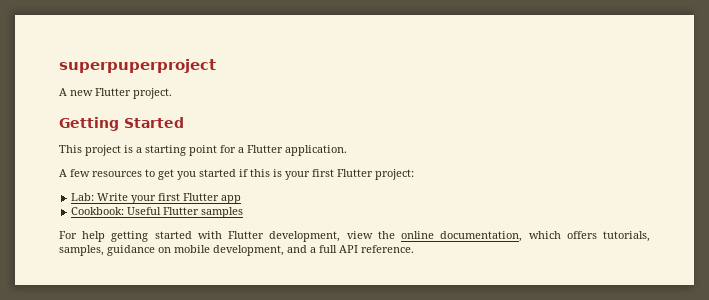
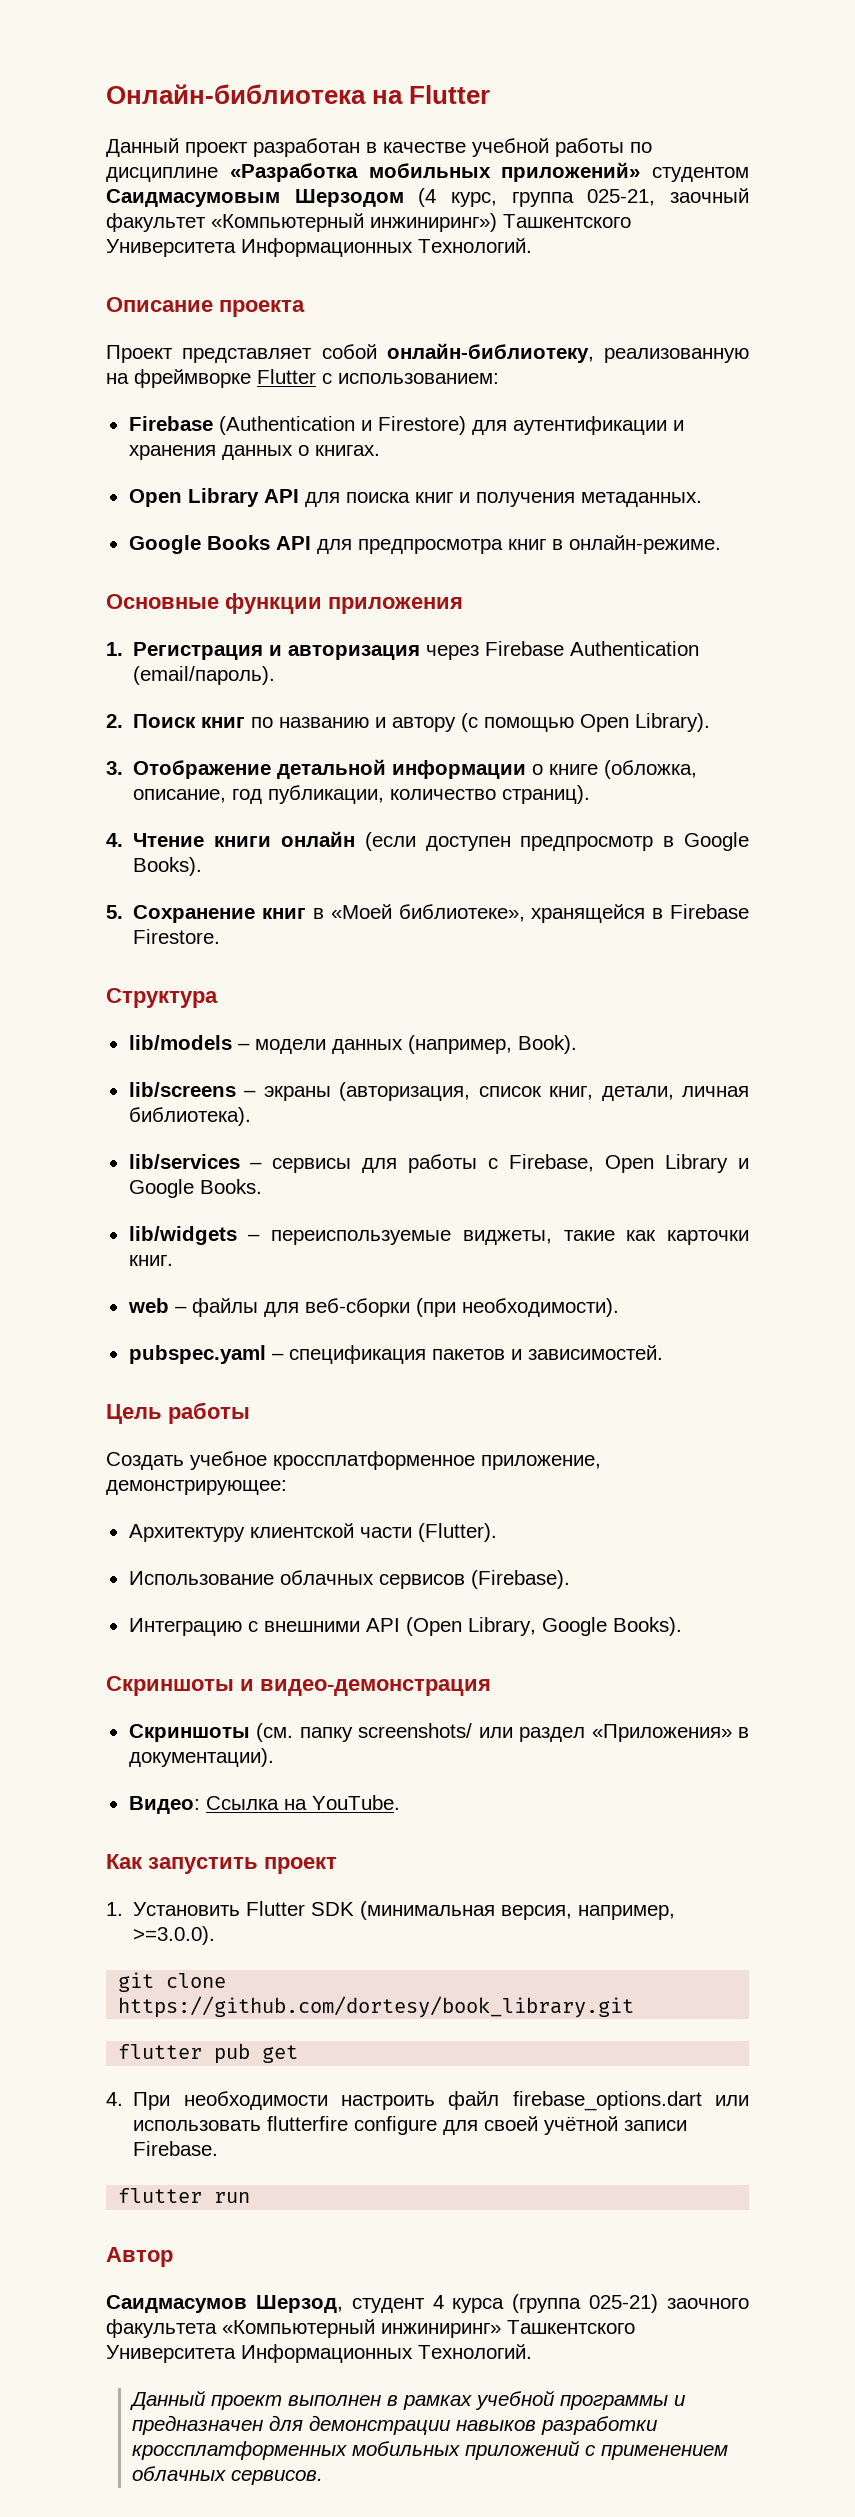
- superpuperproject
- A new Flutter project.
- Getting Started
- This project is a starting point for a Flutter application.
- A few resources to get you started if this is your first Flutter project:
- Lab: Write your first Flutter app
- Cookbook: Useful Flutter samples
- For help getting started with Flutter development, view the online documentation, which offers tutorials, samples, guidance on mobile development, and a full API reference.
+ Онлайн-библиотека на Flutter
+ Данный проект разработан в качестве учебной работы по дисциплине «Разработка мобильных приложений» студентом Саидмасумовым Шерзодом (4 курс, группа 025-21, заочный факультет «Компьютерный инжиниринг») Ташкентского Университета Информационных Технологий.
+ Описание проекта
+ Проект представляет собой онлайн-библиотеку, реализованную на фреймворке Flutter с использованием:
+ Firebase (Authentication и Firestore) для аутентификации и хранения данных о книгах.
+ Open Library API для поиска книг и получения метаданных.
+ Google Books API для предпросмотра книг в онлайн-режиме.
+ Основные функции приложения
+ 1. Регистрация и авторизация через Firebase Authentication (email/пароль).
+ 2. Поиск книг по названию и автору (с помощью Open Library).
+ 3. Отображение детальной информации о книге (обложка, описание, год публикации, количество страниц).
+ 4. Чтение книги онлайн (если доступен предпросмотр в Google Books).
+ 5. Сохранение книг в «Моей библиотеке», хранящейся в Firebase Firestore.
+ Структура
+ lib/models – модели данных (например, Book).
+ lib/screens – экраны (авторизация, список книг, детали, личная библиотека).
+ lib/services – сервисы для работы с Firebase, Open Library и Google Books.
+ lib/widgets – переиспользуемые виджеты, такие как карточки книг.
+ web – файлы для веб-сборки (при необходимости).
+ pubspec.yaml – спецификация пакетов и зависимостей.
+ Цель работы
+ Создать учебное кроссплатформенное приложение, демонстрирующее:
+ Архитектуру клиентской части (Flutter).
+ Использование облачных сервисов (Firebase).
+ Интеграцию с внешними API (Open Library, Google Books).
+ Скриншоты и видео-демонстрация
+ Скриншоты (см. папку screenshots/ или раздел «Приложения» в документации).
+ Видео: Ссылка на YouTube.
+ Как запустить проект
+ 1. Установить Flutter SDK (минимальная версия, например, >=3.0.0).
+ git clone https://github.com/dortesy/book_library.git
+ flutter pub get
+ 4. При необходимости настроить файл firebase_options.dart или использовать flutterfire configure для своей учётной записи Firebase.
+ flutter run
+ Автор
+ Саидмасумов Шерзод, студент 4 курса (группа 025-21) заочного факультета «Компьютерный инжиниринг» Ташкентского Университета Информационных Технологий.
+ Данный проект выполнен в рамках учебной программы и предназначен для демонстрации навыков разработки кроссплатформенных мобильных приложений с применением облачных сервисов.

